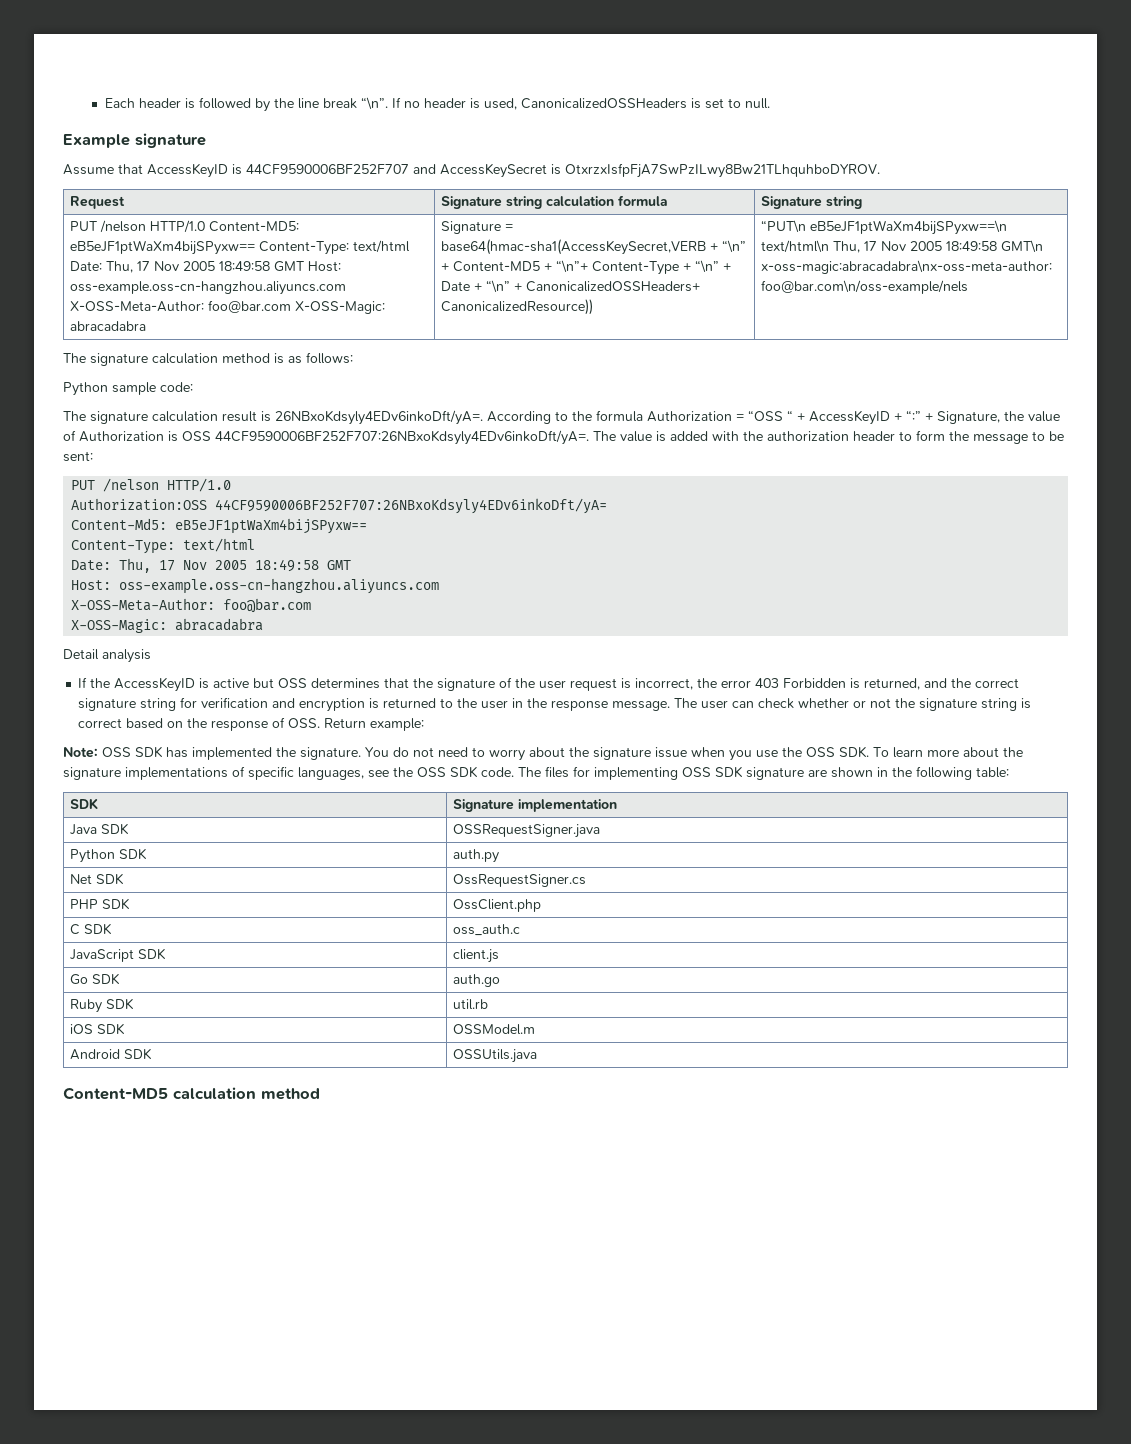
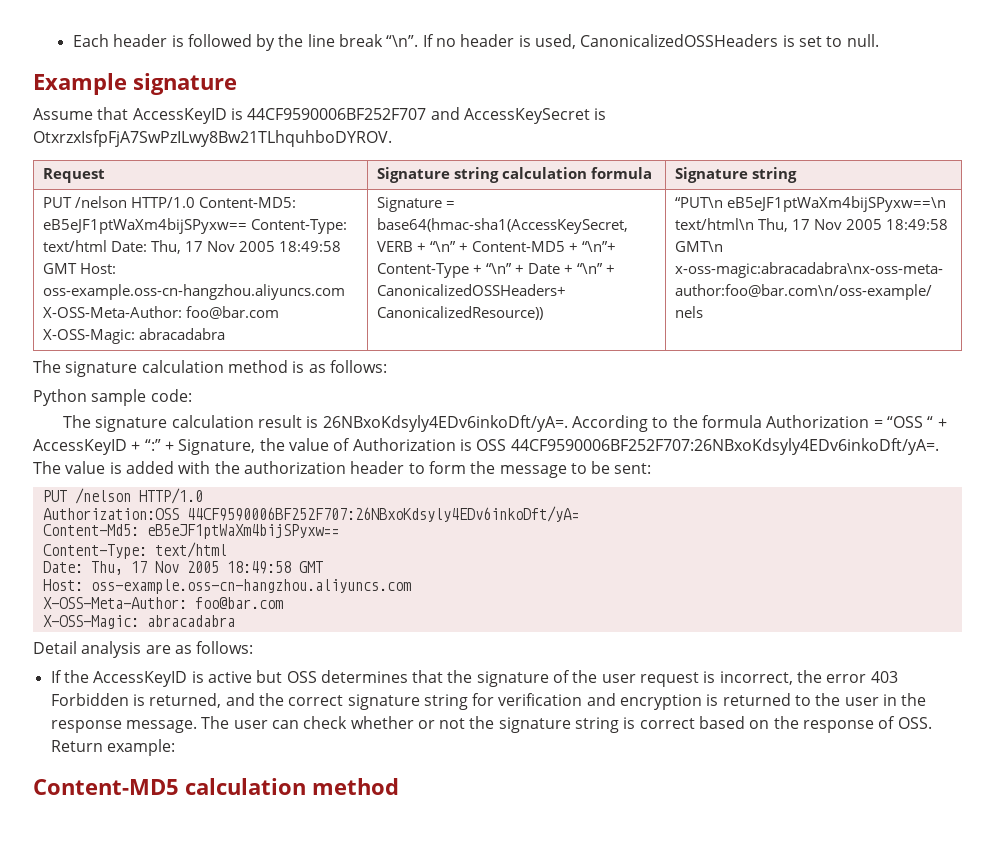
- Detail analysis
+ Detail analysis are as follows:
- Note: OSS SDK has implemented the signature. You do not need to worry about the signature issue when you use the OSS SDK. To learn more about the signature implementations of specific languages, see the OSS SDK code. The files for implementing OSS SDK signature are shown in the following table:
- SDK | Signature implementation
- Java SDK | OSSRequestSigner.java
- Python SDK | auth.py
- Net SDK | OssRequestSigner.cs
- PHP SDK | OssClient.php
- C SDK | oss_auth.c
- JavaScript SDK | client.js
- Go SDK | auth.go
- Ruby SDK | util.rb
- iOS SDK | OSSModel.m
- Android SDK | OSSUtils.java

